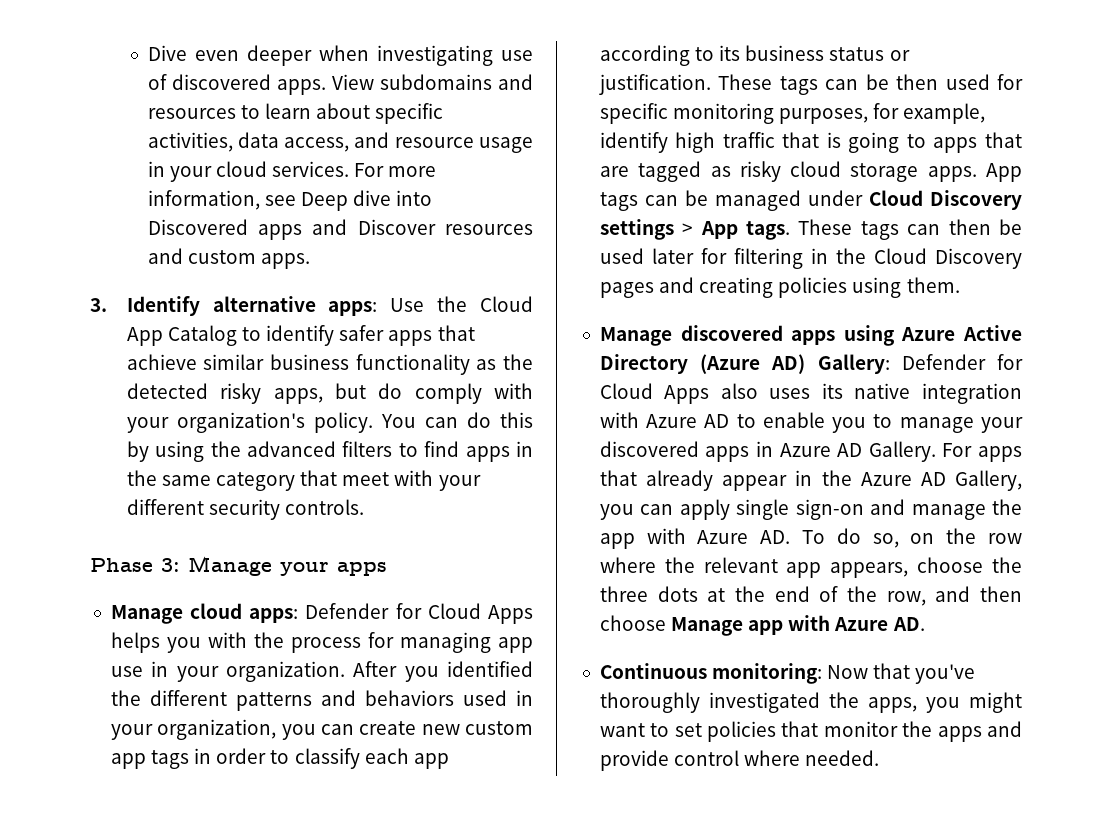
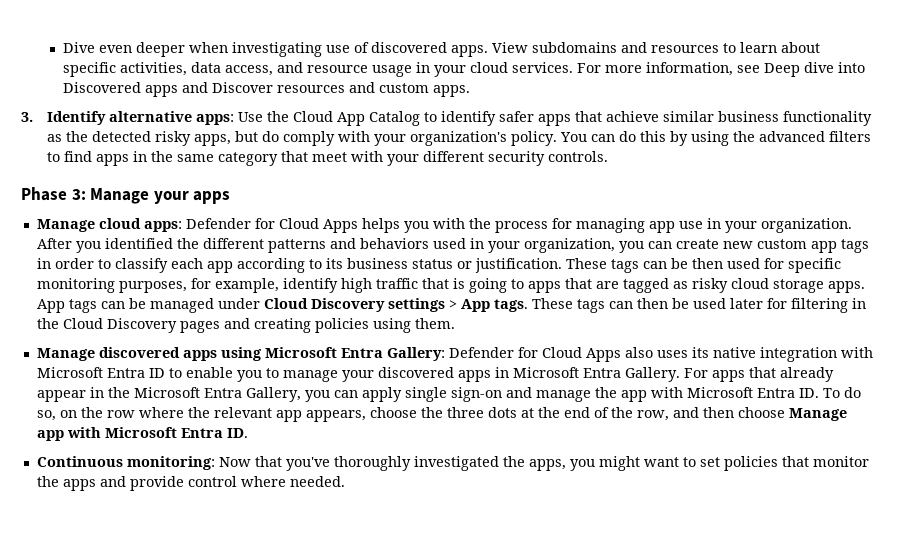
- Manage discovered apps using Azure Active Directory (Azure AD) Gallery: Defender for Cloud Apps also uses its native integration with Azure AD to enable you to manage your discovered apps in Azure AD Gallery.
+ Manage discovered apps using Microsoft Entra Gallery: Defender for Cloud Apps also uses its native integration with Microsoft Entra ID to enable you to manage your discovered apps in Microsoft Entra Gallery.
- For apps that already appear in the Azure AD Gallery, you can apply single sign-on and manage the app with Azure AD. To do so, on the row where the relevant app appears, choose the three dots at the end of the row, and then choose Manage app with Azure AD.
+ For apps that already appear in the Microsoft Entra Gallery, you can apply single sign-on and manage the app with Microsoft Entra ID. To do so, on the row where the relevant app appears, choose the three dots at the end of the row, and then choose Manage app with Microsoft Entra ID.

